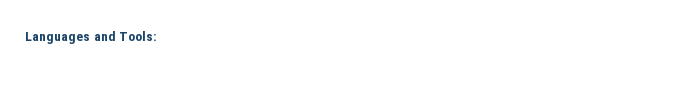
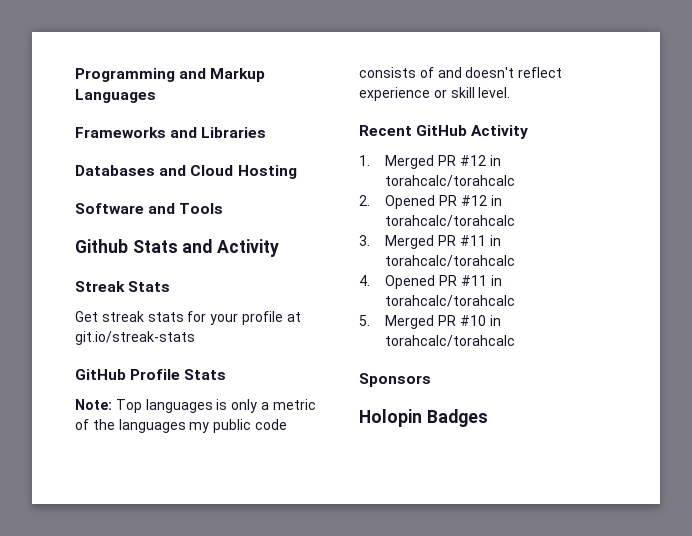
- Languages and Tools:
+ Programming and Markup Languages
+ Frameworks and Libraries
+ Databases and Cloud Hosting
+ Software and Tools
+ Github Stats and Activity
+ Streak Stats
+ Get streak stats for your profile at git.io/streak-stats
+ GitHub Profile Stats
+ Note: Top languages is only a metric of the languages my public code consists of and doesn't reflect experience or skill level.
+ Recent GitHub Activity
+ 1. Merged PR #12 in torahcalc/torahcalc
+ 2. Opened PR #12 in torahcalc/torahcalc
+ 3. Merged PR #11 in torahcalc/torahcalc
+ 4. Opened PR #11 in torahcalc/torahcalc
+ 5. Merged PR #10 in torahcalc/torahcalc
+ Sponsors
+ Holopin Badges

